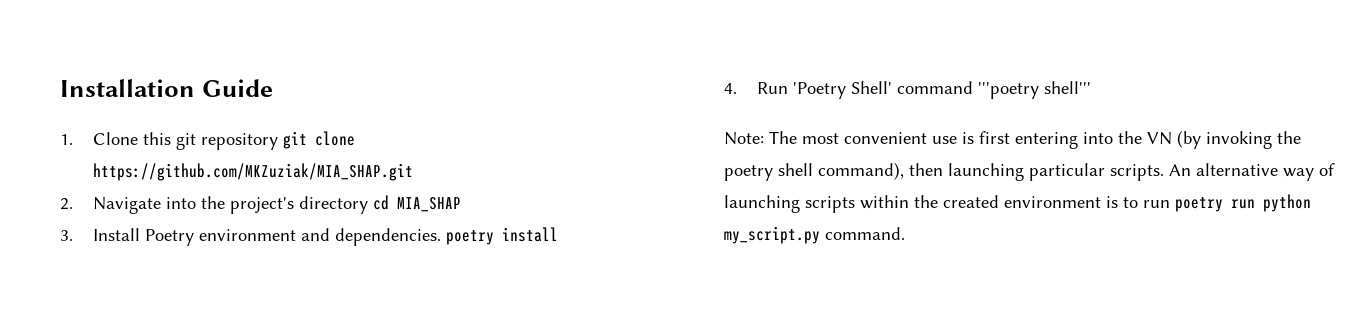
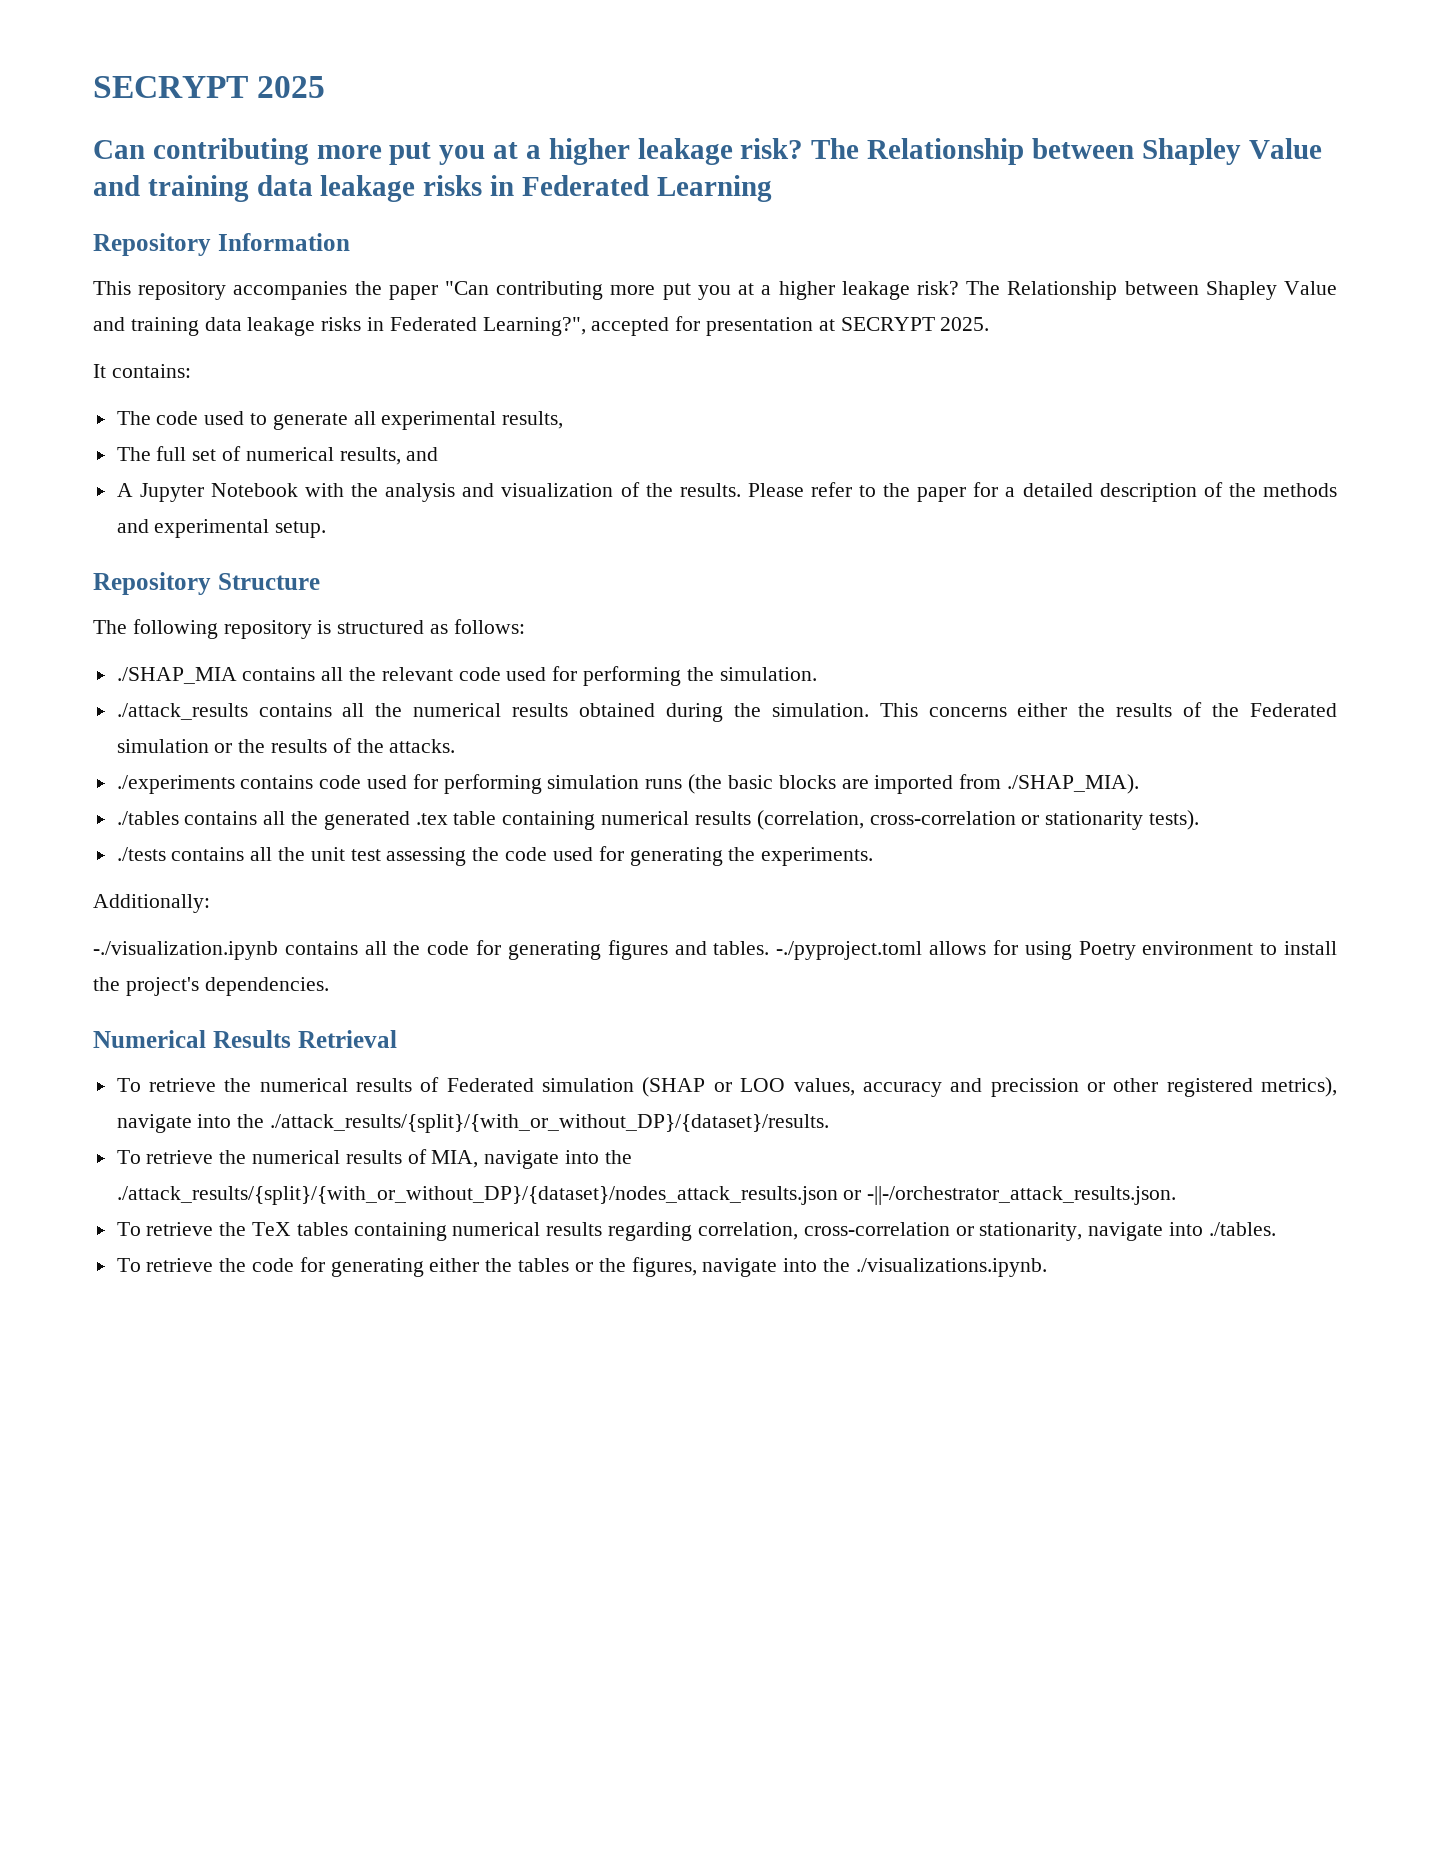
- Installation Guide
- 1. Clone this git repository git clone https://github.com/MKZuziak/MIA_SHAP.git
- 2. Navigate into the project's directory cd MIA_SHAP
- 3. Install Poetry environment and dependencies. poetry install
- 4. Run 'Poetry Shell' command '''poetry shell'''
- Note: The most convenient use is first entering into the VN (by invoking the poetry shell command), then launching particular scripts. An alternative way of launching scripts within the created environment is to run poetry run python my_script.py command.
+ SECRYPT 2025
+ Can contributing more put you at a higher leakage risk? The Relationship between Shapley Value and training data leakage risks in Federated Learning
+ Repository Information
+ This repository accompanies the paper "Can contributing more put you at a higher leakage risk? The Relationship between Shapley Value and training data leakage risks in Federated Learning?", accepted for presentation at SECRYPT 2025.
+ It contains:
+ The code used to generate all experimental results,
+ The full set of numerical results, and
+ A Jupyter Notebook with the analysis and visualization of the results. Please refer to the paper for a detailed description of the methods and experimental setup.
+ Repository Structure
+ The following repository is structured as follows:
+ ./SHAP_MIA contains all the relevant code used for performing the simulation.
+ ./attack_results contains all the numerical results obtained during the simulation. This concerns either the results of the Federated simulation or the results of the attacks.
+ ./experiments contains code used for performing simulation runs (the basic blocks are imported from ./SHAP_MIA).
+ ./tables contains all the generated .tex table containing numerical results (correlation, cross-correlation or stationarity tests).
+ ./tests contains all the unit test assessing the code used for generating the experiments.
+ Additionally:
+ -./visualization.ipynb contains all the code for generating figures and tables. -./pyproject.toml allows for using Poetry environment to install the project's dependencies.
+ Numerical Results Retrieval
+ To retrieve the numerical results of Federated simulation (SHAP or LOO values, accuracy and precission or other registered metrics), navigate into the ./attack_results/{split}/{with_or_without_DP}/{dataset}/results.
+ To retrieve the numerical results of MIA, navigate into the ./attack_results/{split}/{with_or_without_DP}/{dataset}/nodes_attack_results.json or -||-/orchestrator_attack_results.json.
+ To retrieve the TeX tables containing numerical results regarding correlation, cross-correlation or stationarity, navigate into ./tables.
+ To retrieve the code for generating either the tables or the figures, navigate into the ./visualizations.ipynb.

